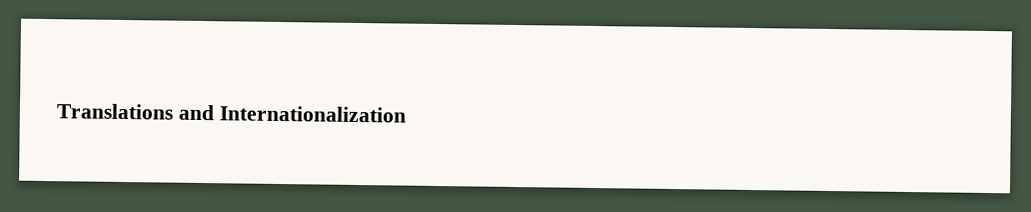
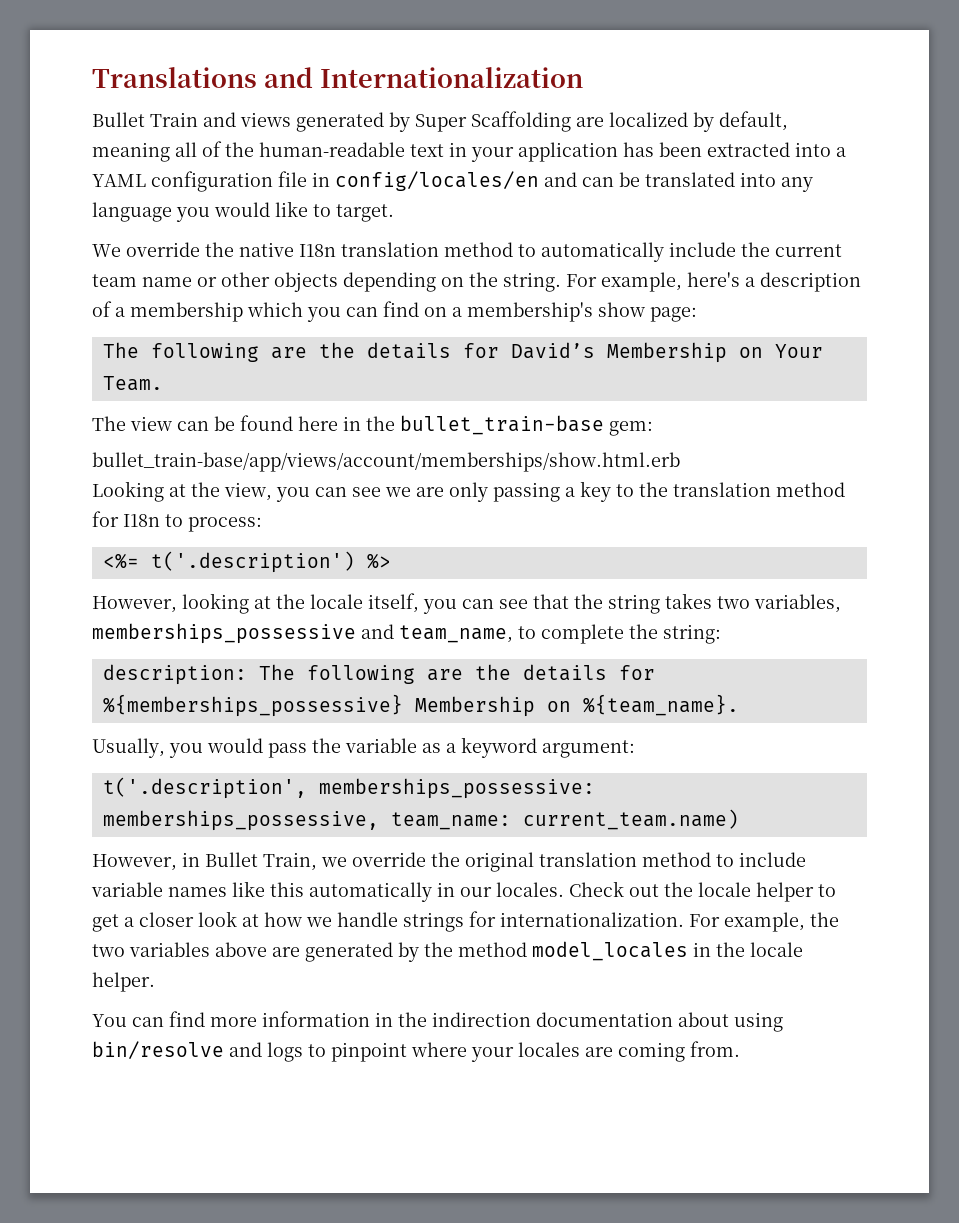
+ Bullet Train and views generated by Super Scaffolding are localized by default, meaning all of the human-readable text in your application has been extracted into a YAML configuration file in config/locales/en and can be translated into any language you would like to target.
+ We override the native I18n translation method to automatically include the current team name or other objects depending on the string. For example, here's a description of a membership which you can find on a membership's show page:
+ The following are the details for David’s Membership on Your Team.
+ The view can be found here in the bullet_train-base gem:
+ bullet_train-base/app/views/account/memberships/show.html.erb
+ Looking at the view, you can see we are only passing a key to the translation method for I18n to process:
+ <%= t('.description') %>
+ However, looking at the locale itself, you can see that the string takes two variables, memberships_possessive and team_name, to complete the string:
+ description: The following are the details for %{memberships_possessive} Membership on %{team_name}.
+ Usually, you would pass the variable as a keyword argument:
+ t('.description', memberships_possessive: memberships_possessive, team_name: current_team.name)
+ However, in Bullet Train, we override the original translation method to include variable names like this automatically in our locales. Check out the locale helper to get a closer look at how we handle strings for internationalization. For example, the two variables above are generated by the method model_locales in the locale helper.
+ You can find more information in the indirection documentation about using bin/resolve and logs to pinpoint where your locales are coming from.

